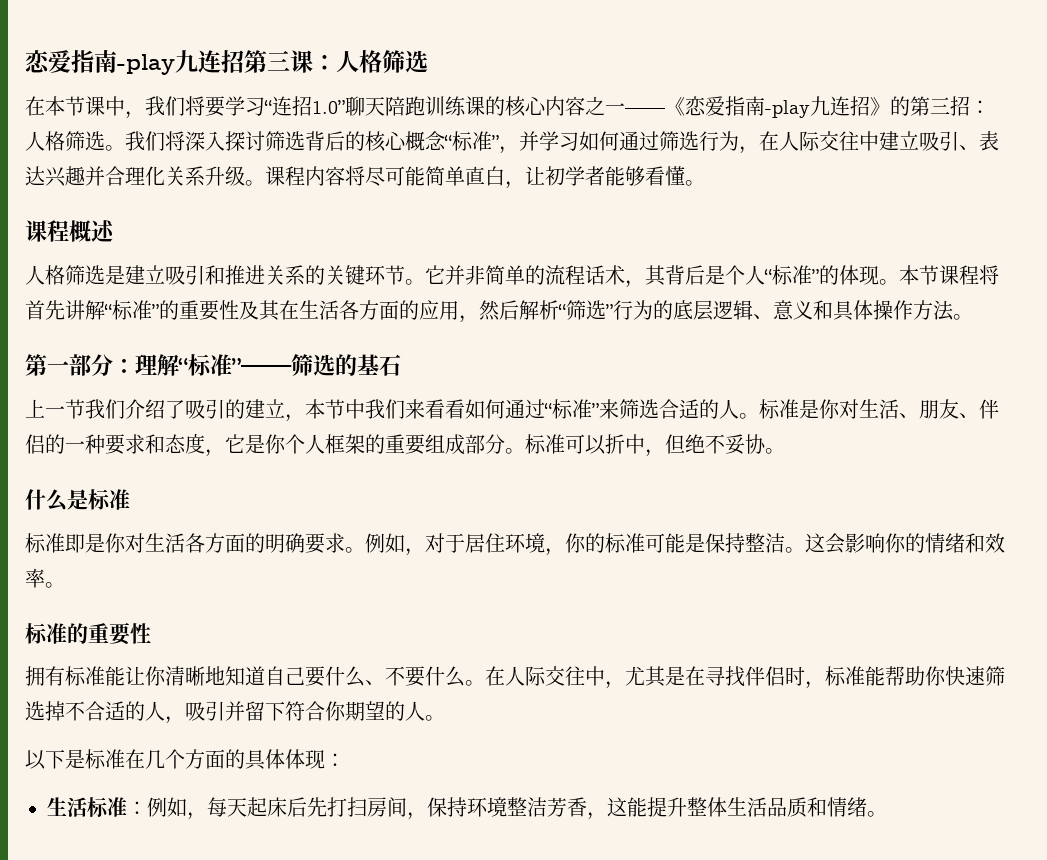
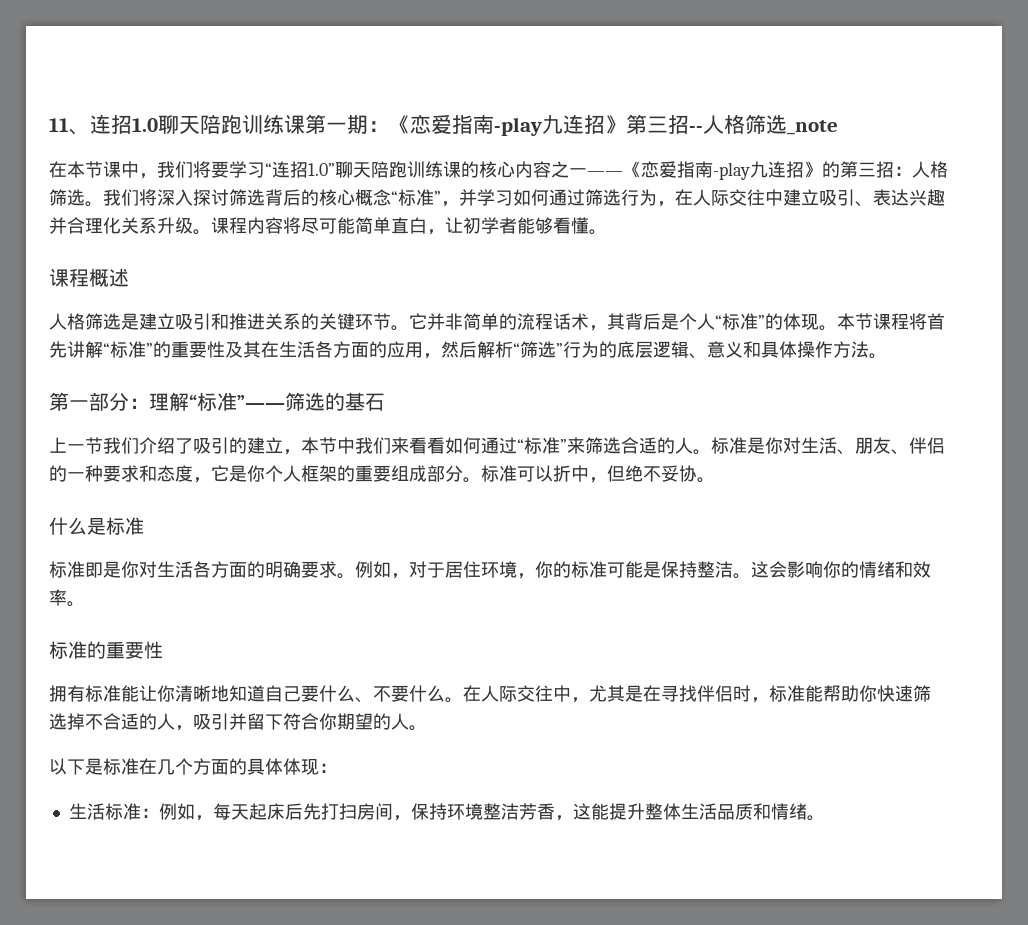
- 恋爱指南-play九连招第三课：人格筛选
+ 11、连招1.0聊天陪跑训练课第一期：《恋爱指南-play九连招》第三招--人格筛选_note

